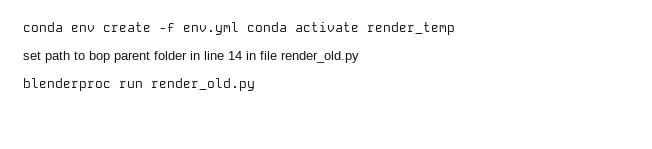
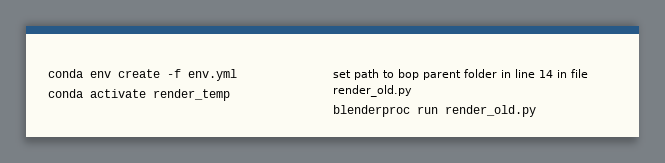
- conda env create -f env.yml conda activate render_temp
+ conda env create -f env.yml
+ conda activate render_temp

